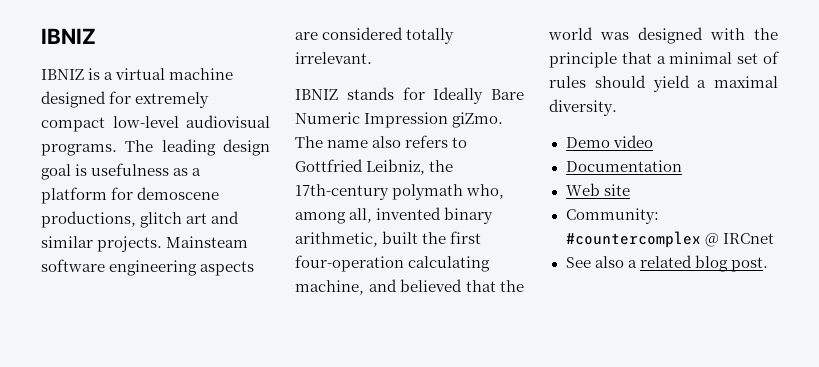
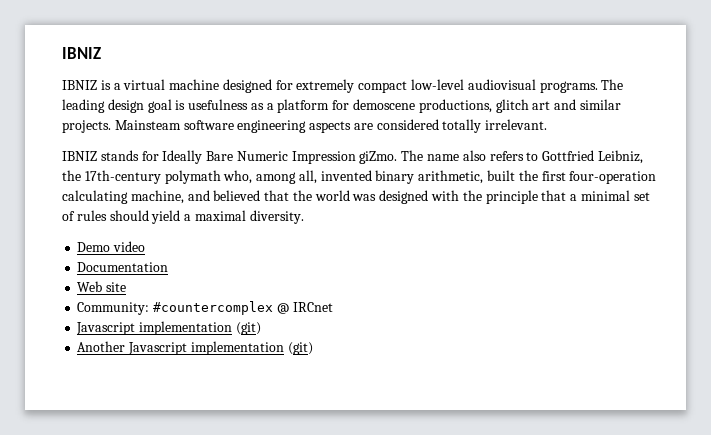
  Community: #countercomplex @ IRCnet
- See also a related blog post.
+ Javascript implementation (git)
+ Another Javascript implementation (git)

